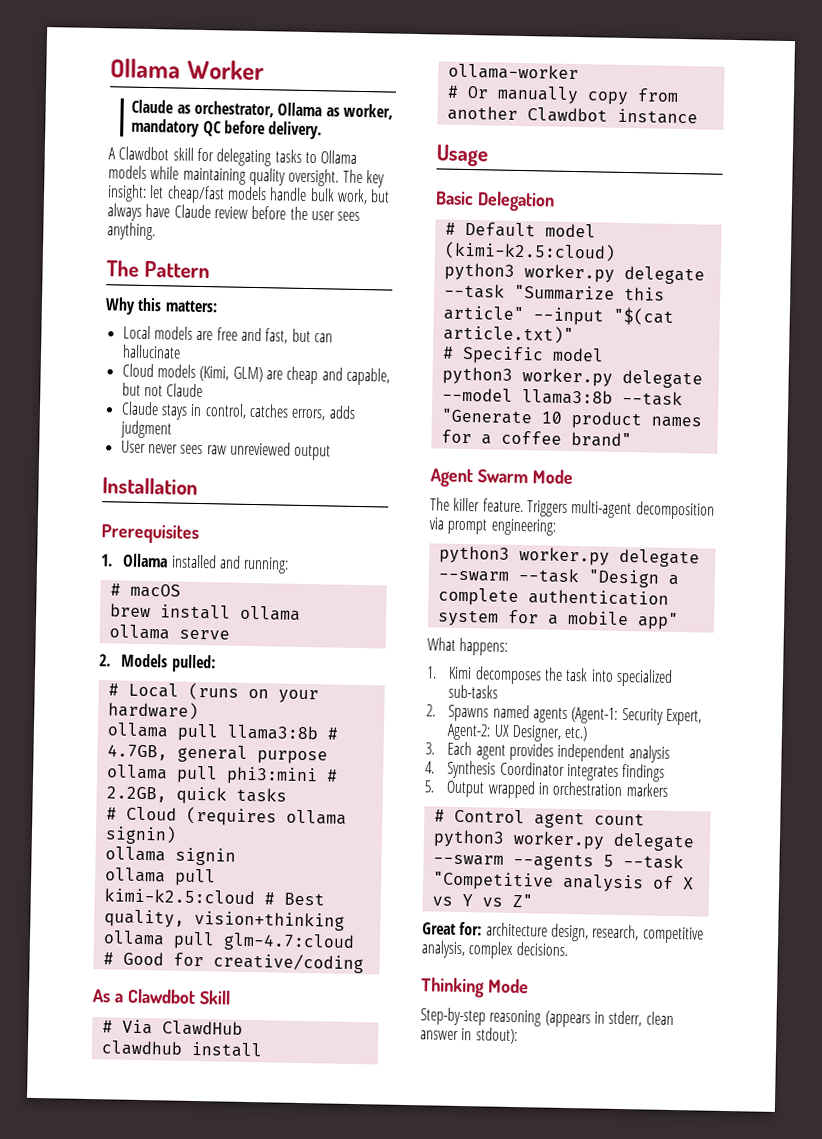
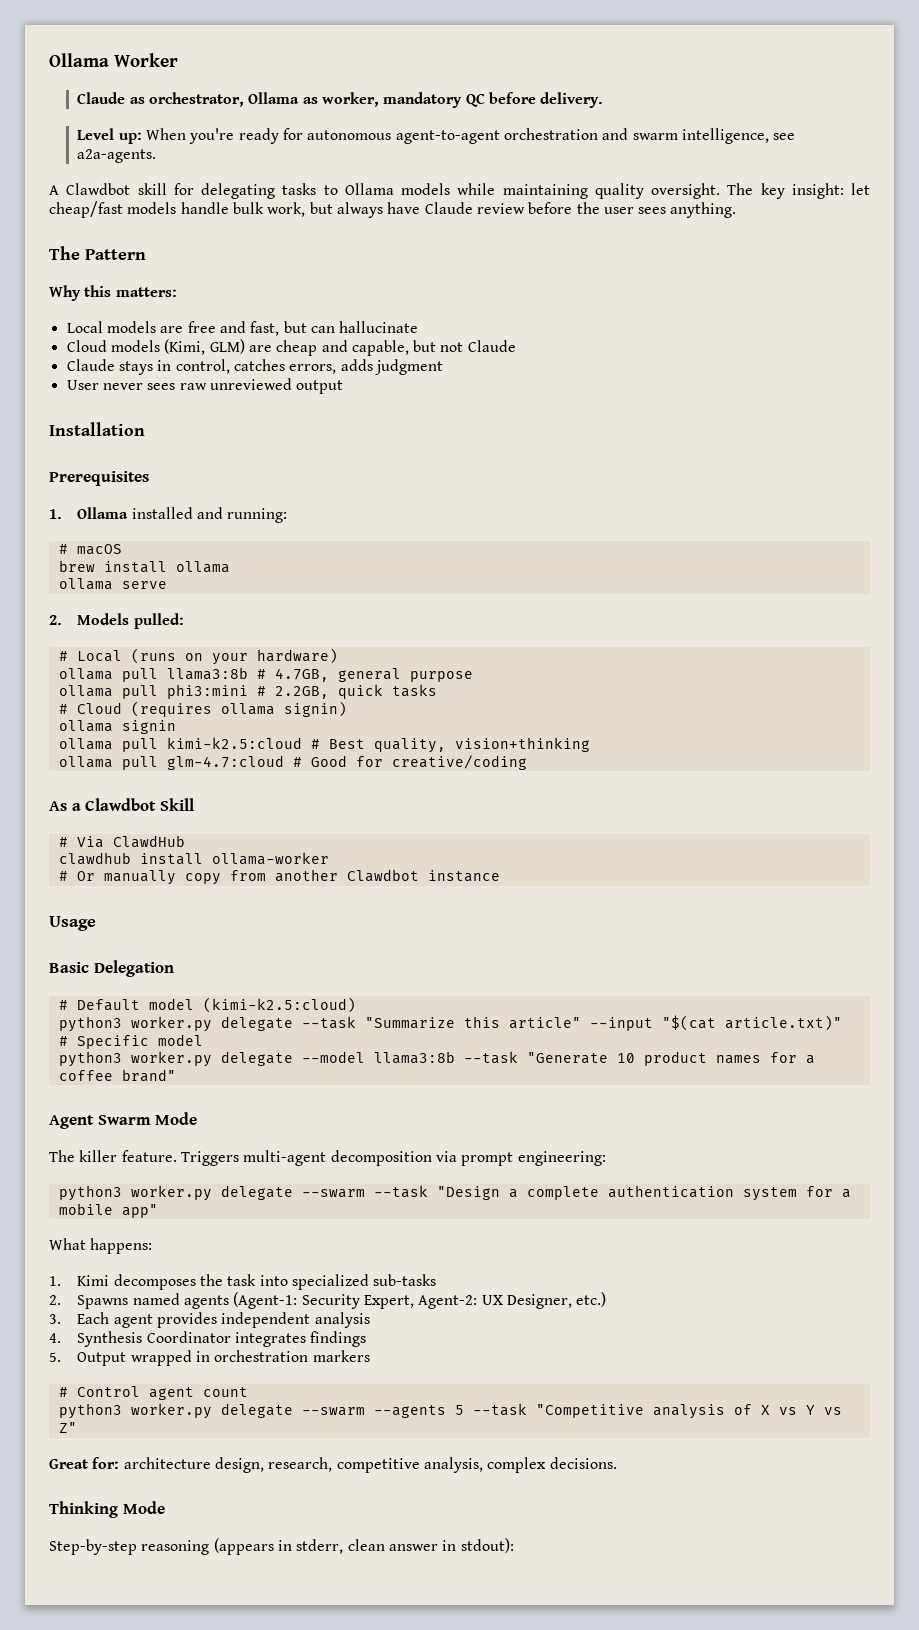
+ Level up: When you're ready for autonomous agent-to-agent orchestration and swarm intelligence, see a2a-agents.

